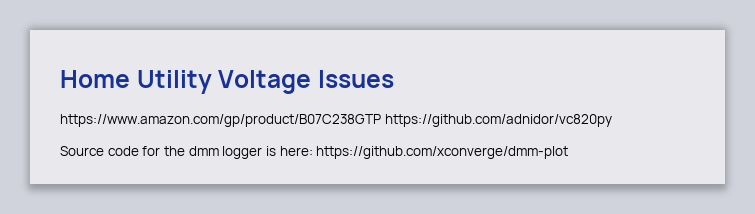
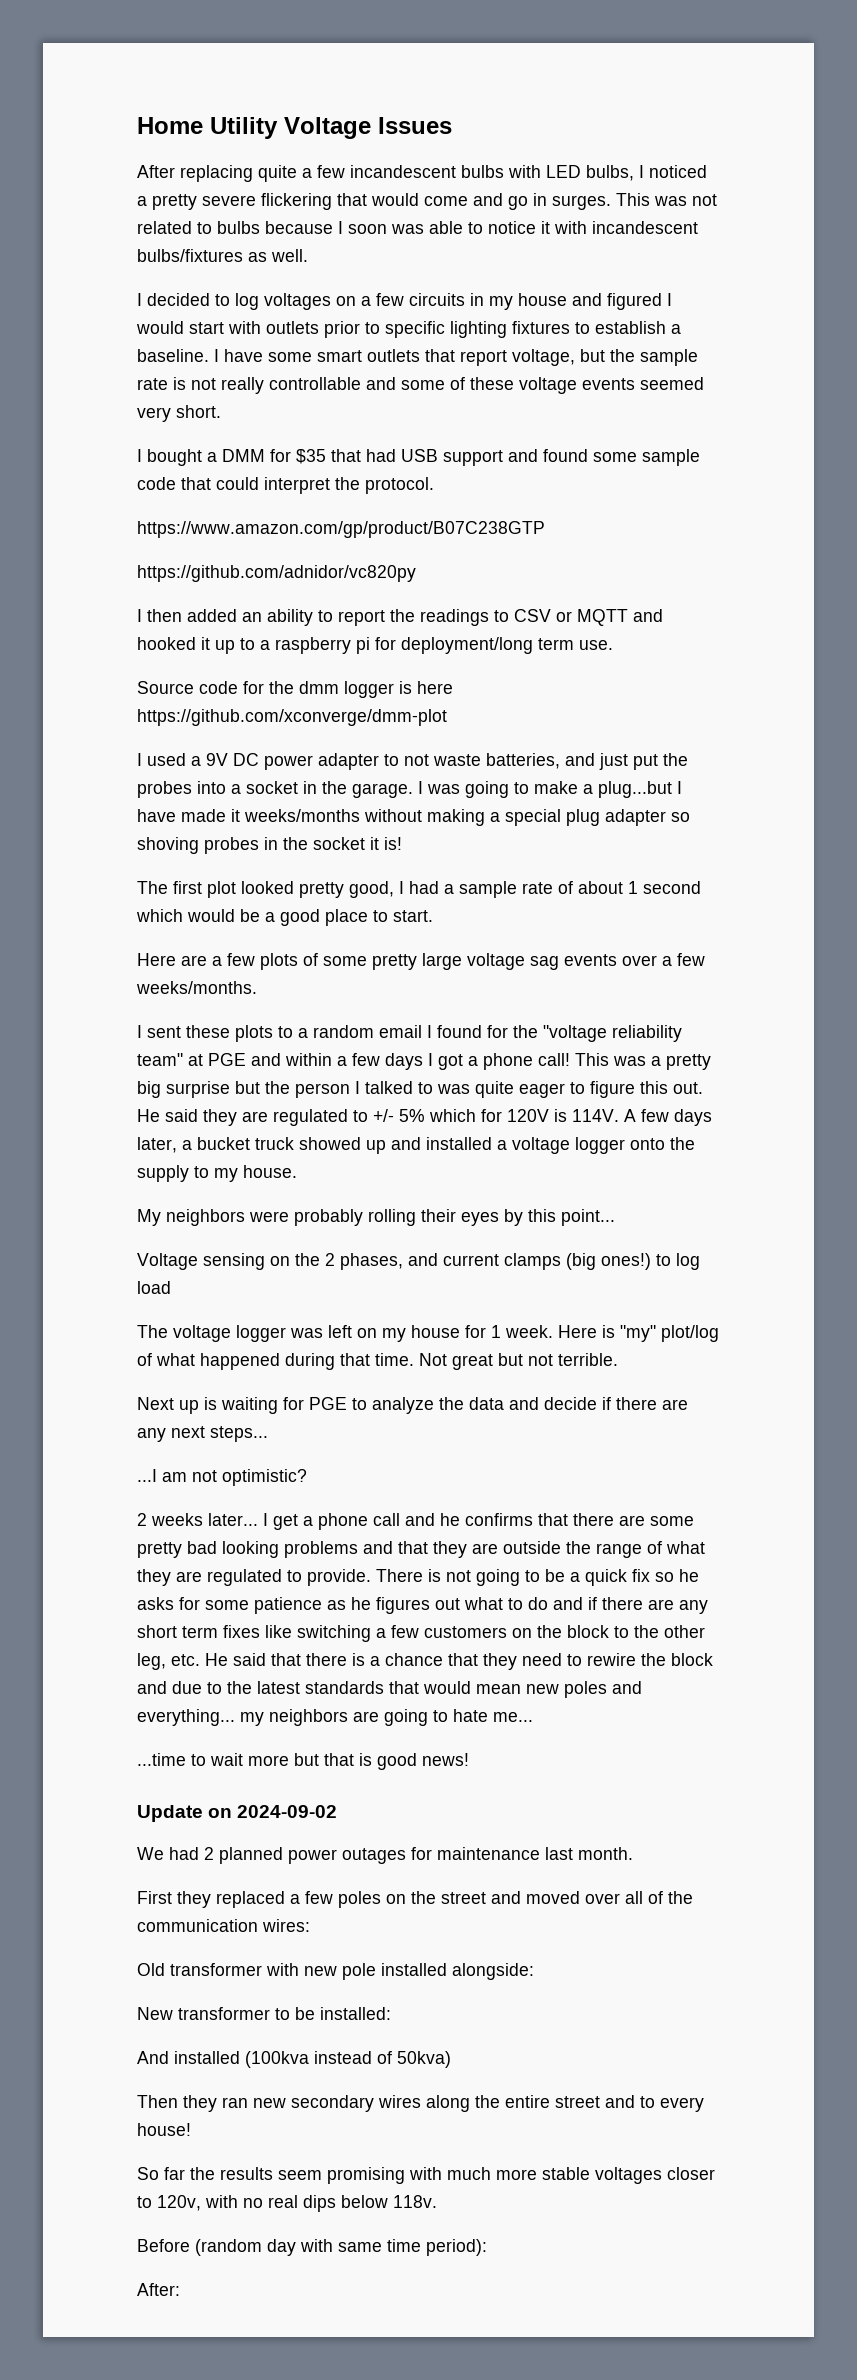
+ After replacing quite a few incandescent bulbs with LED bulbs, I noticed a pretty severe flickering that would come and go in surges. This was not related to bulbs because I soon was able to notice it with incandescent bulbs/fixtures as well.
+ I decided to log voltages on a few circuits in my house and figured I would start with outlets prior to specific lighting fixtures to establish a baseline. I have some smart outlets that report voltage, but the sample rate is not really controllable and some of these voltage events seemed very short.
+ I bought a DMM for $35 that had USB support and found some sample code that could interpret the protocol.
- https://www.amazon.com/gp/product/B07C238GTP https://github.com/adnidor/vc820py
+ https://www.amazon.com/gp/product/B07C238GTP
+ https://github.com/adnidor/vc820py
+ I then added an ability to report the readings to CSV or MQTT and hooked it up to a raspberry pi for deployment/long term use.
- Source code for the dmm logger is here: https://github.com/xconverge/dmm-plot
+ Source code for the dmm logger is here https://github.com/xconverge/dmm-plot
+ I used a 9V DC power adapter to not waste batteries, and just put the probes into a socket in the garage. I was going to make a plug...but I have made it weeks/months without making a special plug adapter so shoving probes in the socket it is!
+ The first plot looked pretty good, I had a sample rate of about 1 second which would be a good place to start.
+ Here are a few plots of some pretty large voltage sag events over a few weeks/months.
+ I sent these plots to a random email I found for the "voltage reliability team" at PGE and within a few days I got a phone call! This was a pretty big surprise but the person I talked to was quite eager to figure this out. He said they are regulated to +/- 5% which for 120V is 114V. A few days later, a bucket truck showed up and installed a voltage logger onto the supply to my house.
+ My neighbors were probably rolling their eyes by this point...
+ Voltage sensing on the 2 phases, and current clamps (big ones!) to log load
+ The voltage logger was left on my house for 1 week. Here is "my" plot/log of what happened during that time. Not great but not terrible.
+ Next up is waiting for PGE to analyze the data and decide if there are any next steps...
+ ...I am not optimistic?
+ 2 weeks later... I get a phone call and he confirms that there are some pretty bad looking problems and that they are outside the range of what they are regulated to provide. There is not going to be a quick fix so he asks for some patience as he figures out what to do and if there are any short term fixes like switching a few customers on the block to the other leg, etc. He said that there is a chance that they need to rewire the block and due to the latest standards that would mean new poles and everything... my neighbors are going to hate me...
+ ...time to wait more but that is good news!
+ Update on 2024-09-02
+ We had 2 planned power outages for maintenance last month.
+ First they replaced a few poles on the street and moved over all of the communication wires:
+ Old transformer with new pole installed alongside:
+ New transformer to be installed:
+ And installed (100kva instead of 50kva)
+ Then they ran new secondary wires along the entire street and to every house!
+ So far the results seem promising with much more stable voltages closer to 120v, with no real dips below 118v.
+ Before (random day with same time period):
+ After:

